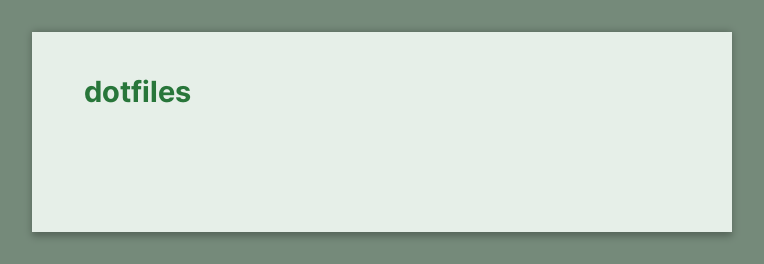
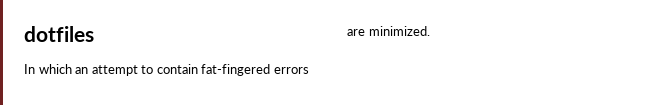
+ In which an attempt to contain fat-fingered errors are minimized.

